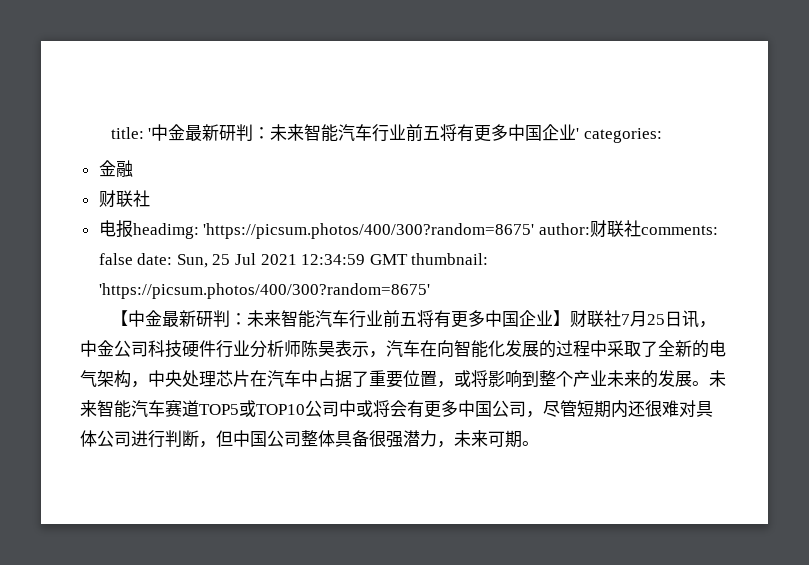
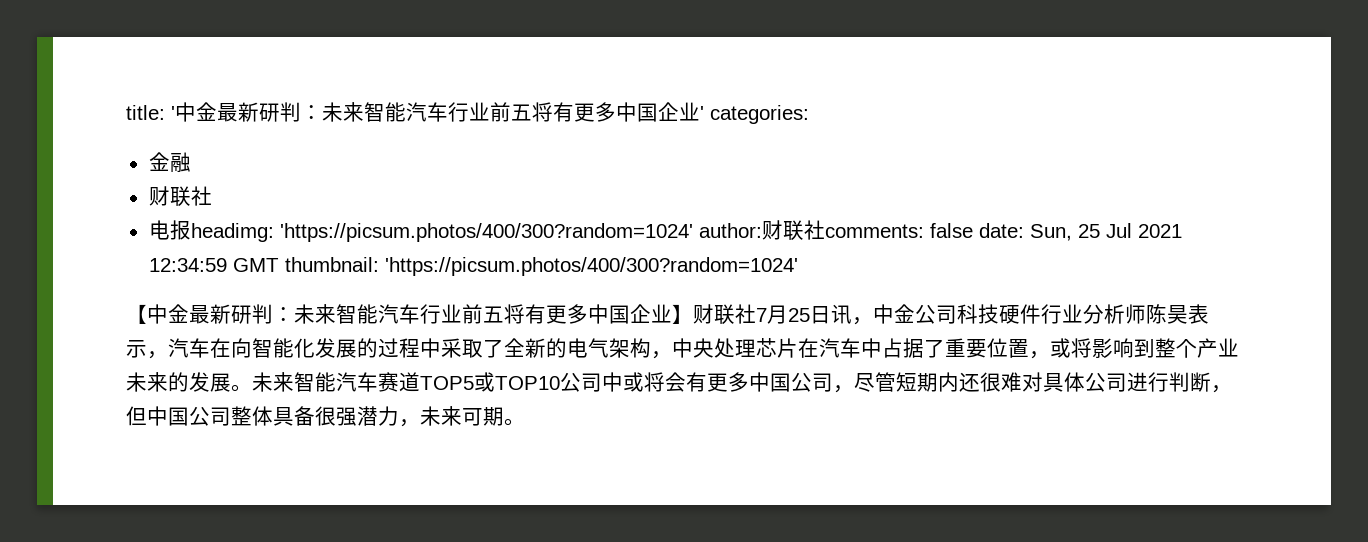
- 电报headimg: 'https://picsum.photos/400/300?random=8675' author:财联社comments: false date: Sun, 25 Jul 2021 12:34:59 GMT thumbnail: 'https://picsum.photos/400/300?random=8675'
+ 电报headimg: 'https://picsum.photos/400/300?random=1024' author:财联社comments: false date: Sun, 25 Jul 2021 12:34:59 GMT thumbnail: 'https://picsum.photos/400/300?random=1024'

